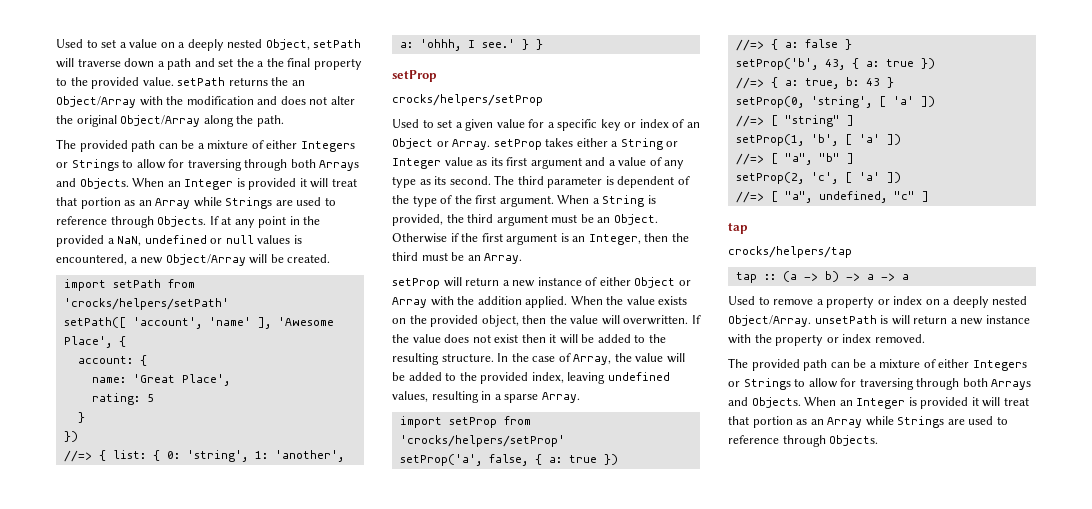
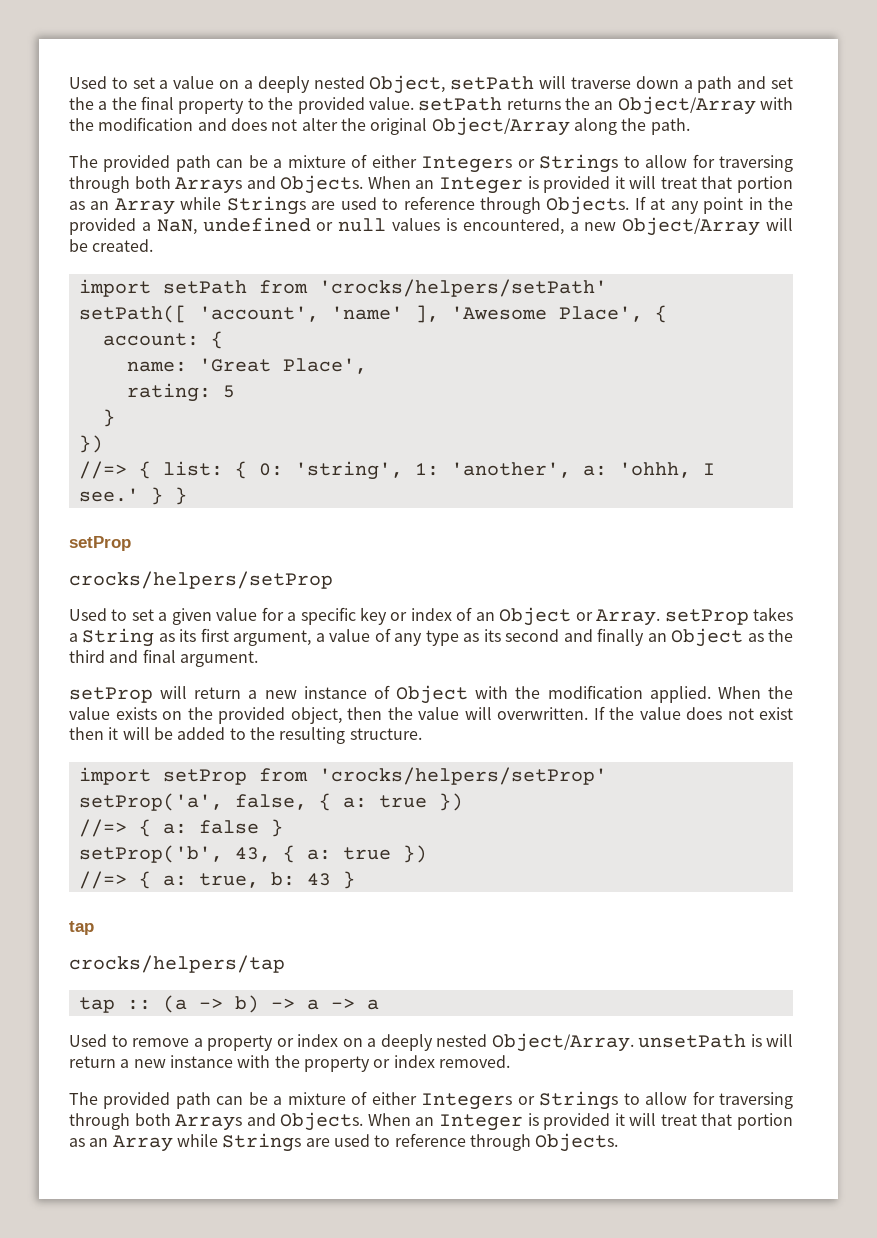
- Used to set a given value for a specific key or index of an Object or Array. setProp takes either a String or Integer value as its first argument and a value of any type as its second. The third parameter is dependent of the type of the first argument. When a String is provided, the third argument must be an Object. Otherwise if the first argument is an Integer, then the third must be an Array.
+ Used to set a given value for a specific key or index of an Object or Array. setProp takes a String as its first argument, a value of any type as its second and finally an Object as the third and final argument.
- setProp will return a new instance of either Object or Array with the addition applied.
+ setProp will return a new instance of Object with the modification applied.
- In the case of Array, the value will be added to the provided index, leaving undefined values, resulting in a sparse Array.
- setProp(0, 'string', [ 'a' ])
- //=> [ "string" ]
- setProp(1, 'b', [ 'a' ])
- //=> [ "a", "b" ]
- setProp(2, 'c', [ 'a' ])
- //=> [ "a", undefined, "c" ]

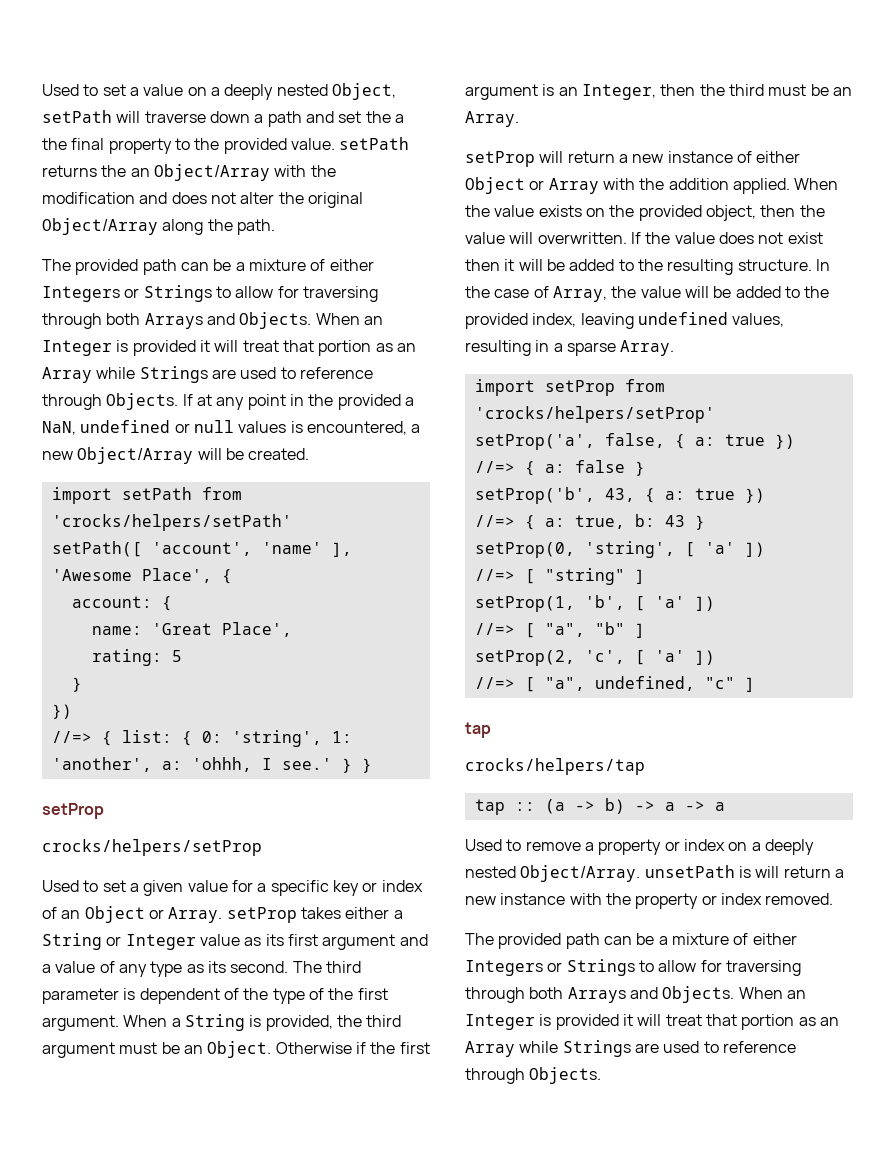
- Used to set a given value for a specific key or index of an Object or Array. setProp takes a String as its first argument, a value of any type as its second and finally an Object as the third and final argument.
+ Used to set a given value for a specific key or index of an Object or Array. setProp takes either a String or Integer value as its first argument and a value of any type as its second. The third parameter is dependent of the type of the first argument. When a String is provided, the third argument must be an Object. Otherwise if the first argument is an Integer, then the third must be an Array.
- setProp will return a new instance of Object with the modification applied.
+ setProp will return a new instance of either Object or Array with the addition applied.
+ In the case of Array, the value will be added to the provided index, leaving undefined values, resulting in a sparse Array.
+ setProp(0, 'string', [ 'a' ])
+ //=> [ "string" ]
+ setProp(1, 'b', [ 'a' ])
+ //=> [ "a", "b" ]
+ setProp(2, 'c', [ 'a' ])
+ //=> [ "a", undefined, "c" ]

